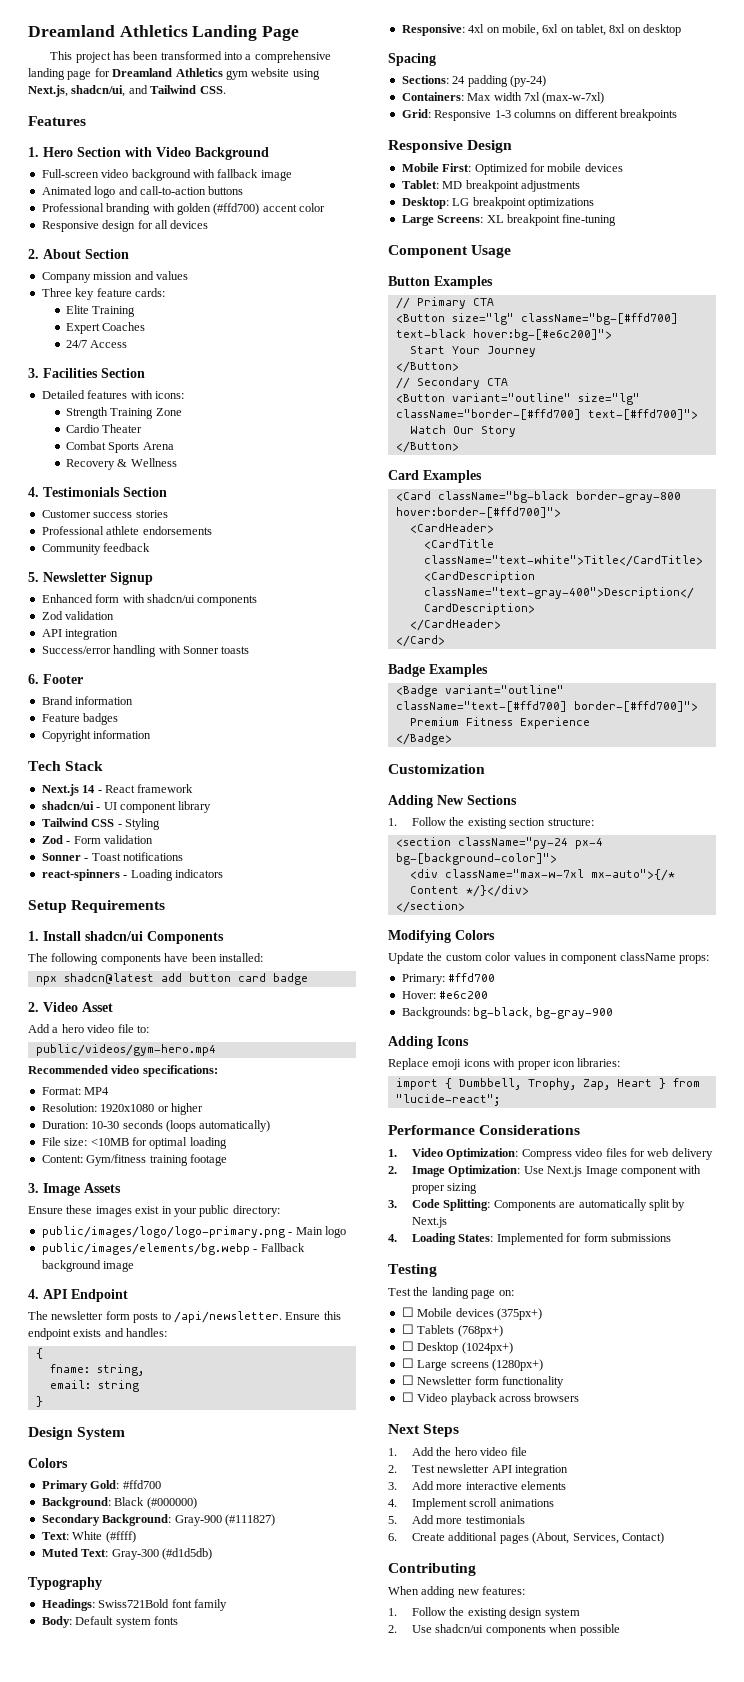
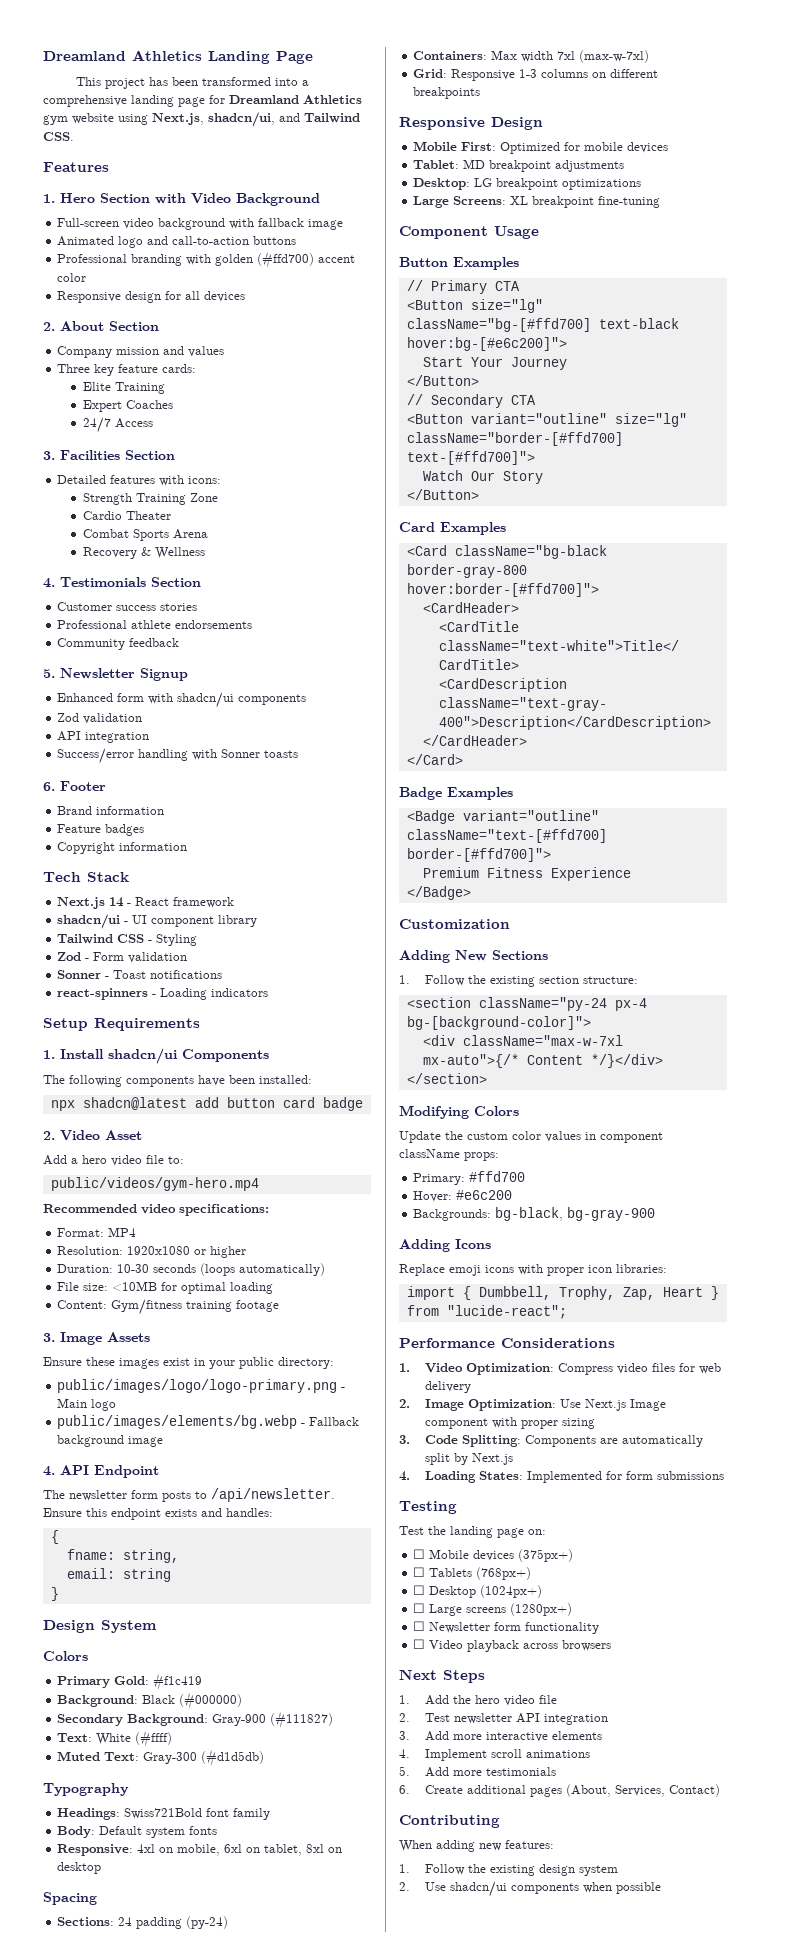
- Primary Gold: #ffd700
+ Primary Gold: #f1c419

